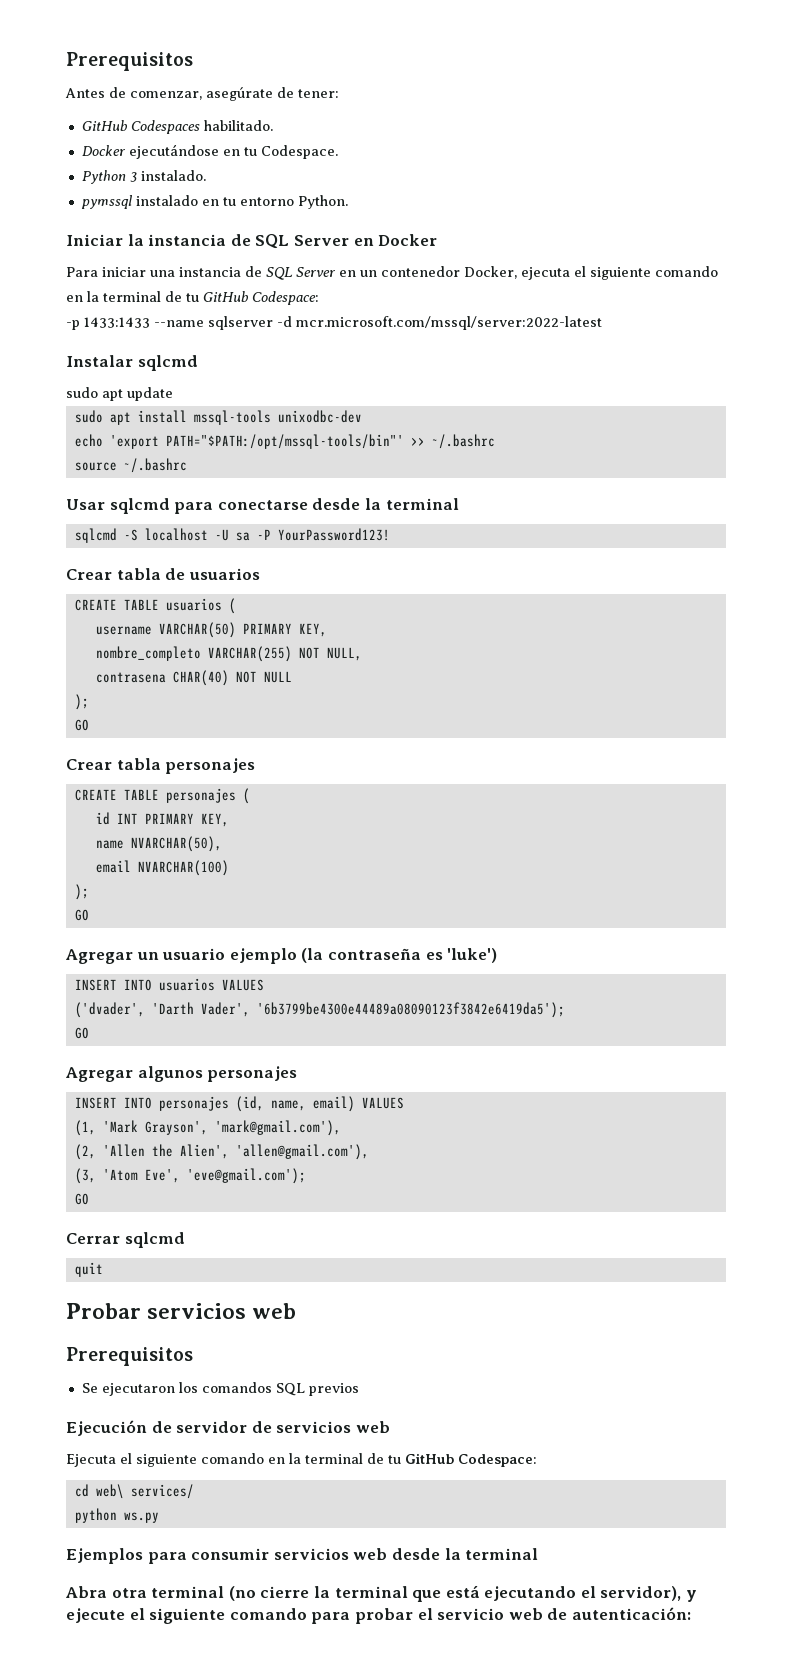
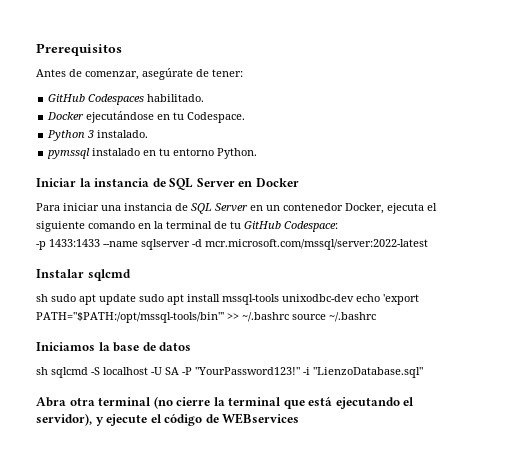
- sudo apt update
- sudo apt install mssql-tools unixodbc-dev
- echo 'export PATH="$PATH:/opt/mssql-tools/bin"' >> ~/.bashrc
- source ~/.bashrc
+ sh sudo apt update sudo apt install mssql-tools unixodbc-dev echo 'export PATH="$PATH:/opt/mssql-tools/bin"' >> ~/.bashrc source ~/.bashrc
- Usar sqlcmd para conectarse desde la terminal
- sqlcmd -S localhost -U sa -P YourPassword123!
- Crear tabla de usuarios
- CREATE TABLE usuarios (
- username VARCHAR(50) PRIMARY KEY,
- nombre_completo VARCHAR(255) NOT NULL,
- contrasena CHAR(40) NOT NULL
- );
- GO
- Crear tabla personajes
- CREATE TABLE personajes (
- id INT PRIMARY KEY,
- name NVARCHAR(50),
- email NVARCHAR(100)
- );
- GO
- Agregar un usuario ejemplo (la contraseña es 'luke')
- INSERT INTO usuarios VALUES
- ('dvader', 'Darth Vader', '6b3799be4300e44489a08090123f3842e6419da5');
- GO
- Agregar algunos personajes
- INSERT INTO personajes (id, name, email) VALUES
- (1, 'Mark Grayson', 'mark@gmail.com'),
- (2, 'Allen the Alien', 'allen@gmail.com'),
- (3, 'Atom Eve', 'eve@gmail.com');
- GO
- Cerrar sqlcmd
- quit
- Probar servicios web
- Prerequisitos
- Se ejecutaron los comandos SQL previos
- Ejecución de servidor de servicios web
- Ejecuta el siguiente comando en la terminal de tu GitHub Codespace:
- cd web\ services/
- python ws.py
- Ejemplos para consumir servicios web desde la terminal
+ Iniciamos la base de datos
+ sh sqlcmd -S localhost -U SA -P "YourPassword123!" -i "LienzoDatabase.sql"
- Abra otra terminal (no cierre la terminal que está ejecutando el servidor), y ejecute el siguiente comando para probar el servicio web de autenticación:
+ Abra otra terminal (no cierre la terminal que está ejecutando el servidor), y ejecute el código de WEBservices

